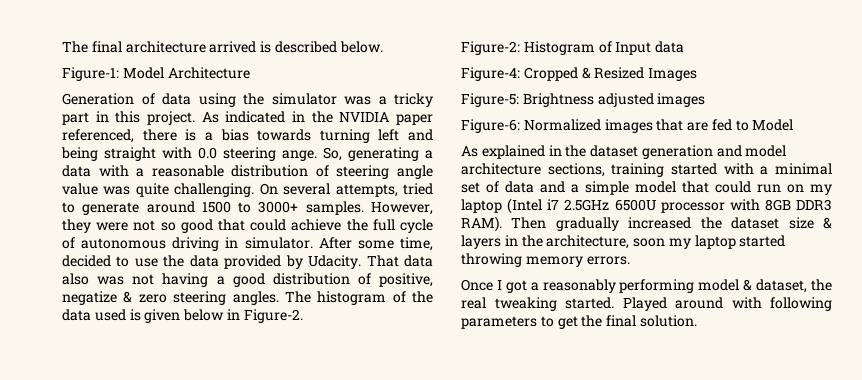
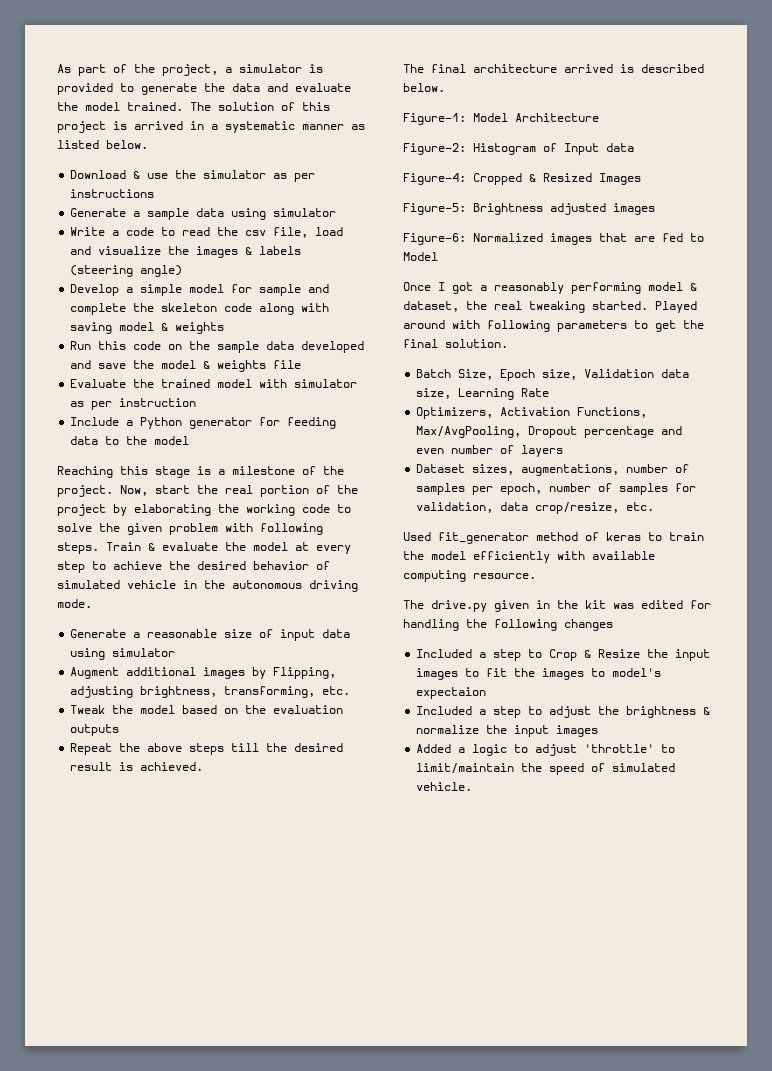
+ As part of the project, a simulator is provided to generate the data and evaluate the model trained. The solution of this project is arrived in a systematic manner as listed below.
+ Download & use the simulator as per instructions
+ Generate a sample data using simulator
+ Write a code to read the csv file, load and visualize the images & labels (steering angle)
+ Develop a simple model for sample and complete the skeleton code along with saving model & weights
+ Run this code on the sample data developed and save the model & weights file
+ Evaluate the trained model with simulator as per instruction
+ Include a Python generator for feeding data to the model
+ Reaching this stage is a milestone of the project. Now, start the real portion of the project by elaborating the working code to solve the given problem with following steps. Train & evaluate the model at every step to achieve the desired behavior of simulated vehicle in the autonomous driving mode.
+ Generate a reasonable size of input data using simulator
+ Augment additional images by Flipping, adjusting brightness, transforming, etc.
+ Tweak the model based on the evaluation outputs
+ Repeat the above steps till the desired result is achieved.
- Generation of data using the simulator was a tricky part in this project. As indicated in the NVIDIA paper referenced, there is a bias towards turning left and being straight with 0.0 steering ange. So, generating a data with a reasonable distribution of steering angle value was quite challenging. On several attempts, tried to generate around 1500 to 3000+ samples. However, they were not so good that could achieve the full cycle of autonomous driving in simulator. After some time, decided to use the data provided by Udacity. That data also was not having a good distribution of positive, negatize & zero steering angles. The histogram of the data used is given below in Figure-2.
- As explained in the dataset generation and model architecture sections, training started with a minimal set of data and a simple model that could run on my laptop (Intel i7 2.5GHz 6500U processor with 8GB DDR3 RAM). Then gradually increased the dataset size & layers in the architecture, soon my laptop started throwing memory errors.
+ Batch Size, Epoch size, Validation data size, Learning Rate
+ Optimizers, Activation Functions, Max/AvgPooling, Dropout percentage and even number of layers
+ Dataset sizes, augmentations, number of samples per epoch, number of samples for validation, data crop/resize, etc.
+ Used fit_generator method of keras to train the model efficiently with available computing resource.
+ The drive.py given in the kit was edited for handling the following changes
+ Included a step to Crop & Resize the input images to fit the images to model's expectaion
+ Included a step to adjust the brightness & normalize the input images
+ Added a logic to adjust 'throttle' to limit/maintain the speed of simulated vehicle.

